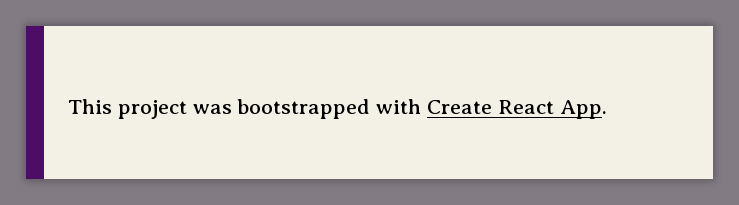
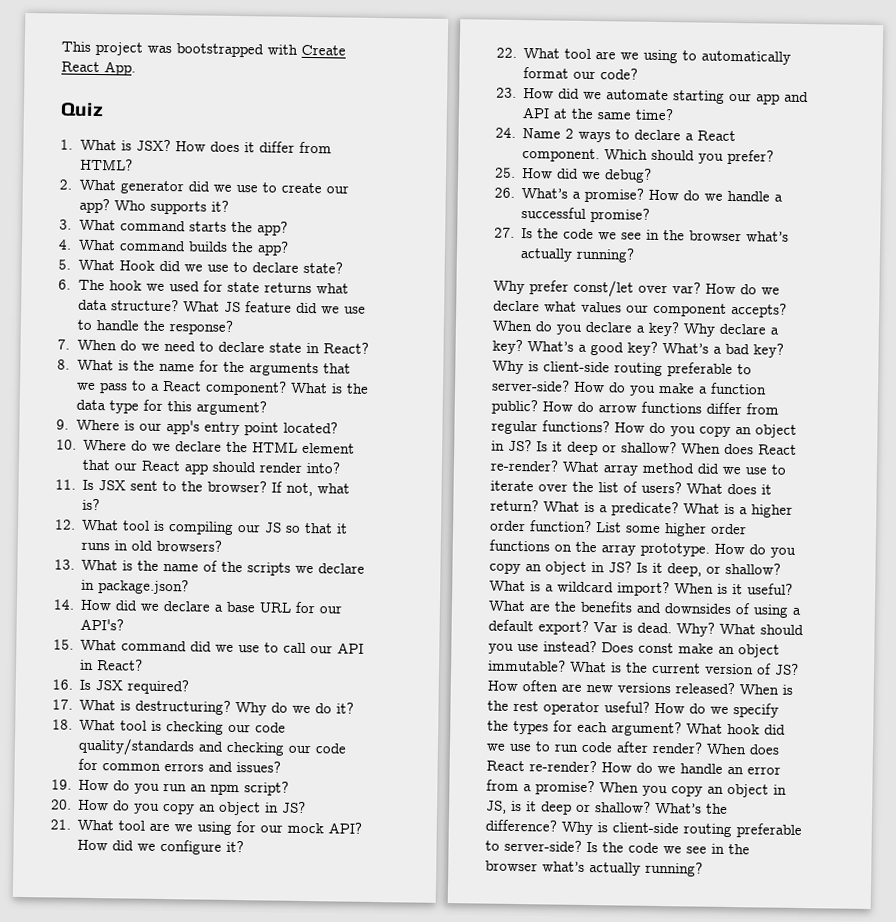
+ Quiz
+ 1. What is JSX? How does it differ from HTML?
+ 2. What generator did we use to create our app? Who supports it?
+ 3. What command starts the app?
+ 4. What command builds the app?
+ 5. What Hook did we use to declare state?
+ 6. The hook we used for state returns what data structure? What JS feature did we use to handle the response?
+ 7. When do we need to declare state in React?
+ 8. What is the name for the arguments that we pass to a React component? What is the data type for this argument?
+ 9. Where is our app's entry point located?
+ 10. Where do we declare the HTML element that our React app should render into?
+ 11. Is JSX sent to the browser? If not, what is?
+ 12. What tool is compiling our JS so that it runs in old browsers?
+ 13. What is the name of the scripts we declare in package.json?
+ 14. How did we declare a base URL for our API's?
+ 15. What command did we use to call our API in React?
+ 16. Is JSX required?
+ 17. What is destructuring? Why do we do it?
+ 18. What tool is checking our code quality/standards and checking our code for common errors and issues?
+ 19. How do you run an npm script?
+ 20. How do you copy an object in JS?
+ 21. What tool are we using for our mock API? How did we configure it?
+ 22. What tool are we using to automatically format our code?
+ 23. How did we automate starting our app and API at the same time?
+ 24. Name 2 ways to declare a React component. Which should you prefer?
+ 25. How did we debug?
+ 26. What’s a promise? How do we handle a successful promise?
+ 27. Is the code we see in the browser what’s actually running?
+ Why prefer const/let over var? How do we declare what values our component accepts? When do you declare a key? Why declare a key? What’s a good key? What’s a bad key? Why is client-side routing preferable to server-side? How do you make a function public? How do arrow functions differ from regular functions? How do you copy an object in JS? Is it deep or shallow? When does React re-render? What array method did we use to iterate over the list of users? What does it return? What is a predicate? What is a higher order function? List some higher order functions on the array prototype. How do you copy an object in JS? Is it deep, or shallow? What is a wildcard import? When is it useful? What are the benefits and downsides of using a default export? Var is dead. Why? What should you use instead? Does const make an object immutable? What is the current version of JS? How often are new versions released? When is the rest operator useful? How do we specify the types for each argument? What hook did we use to run code after render? When does React re-render? How do we handle an error from a promise? When you copy an object in JS, is it deep or shallow? What’s the difference? Why is client-side routing preferable to server-side? Is the code we see in the browser what’s actually running?

